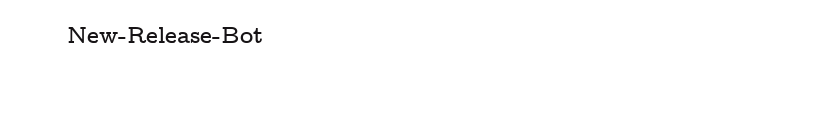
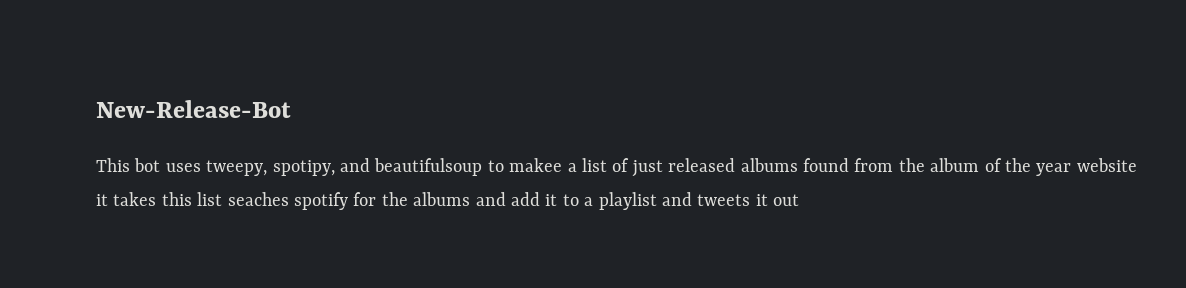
+ This bot uses tweepy, spotipy, and beautifulsoup to makee a list of just released albums found from the album of the year website it takes this list seaches spotify for the albums and add it to a playlist and tweets it out

